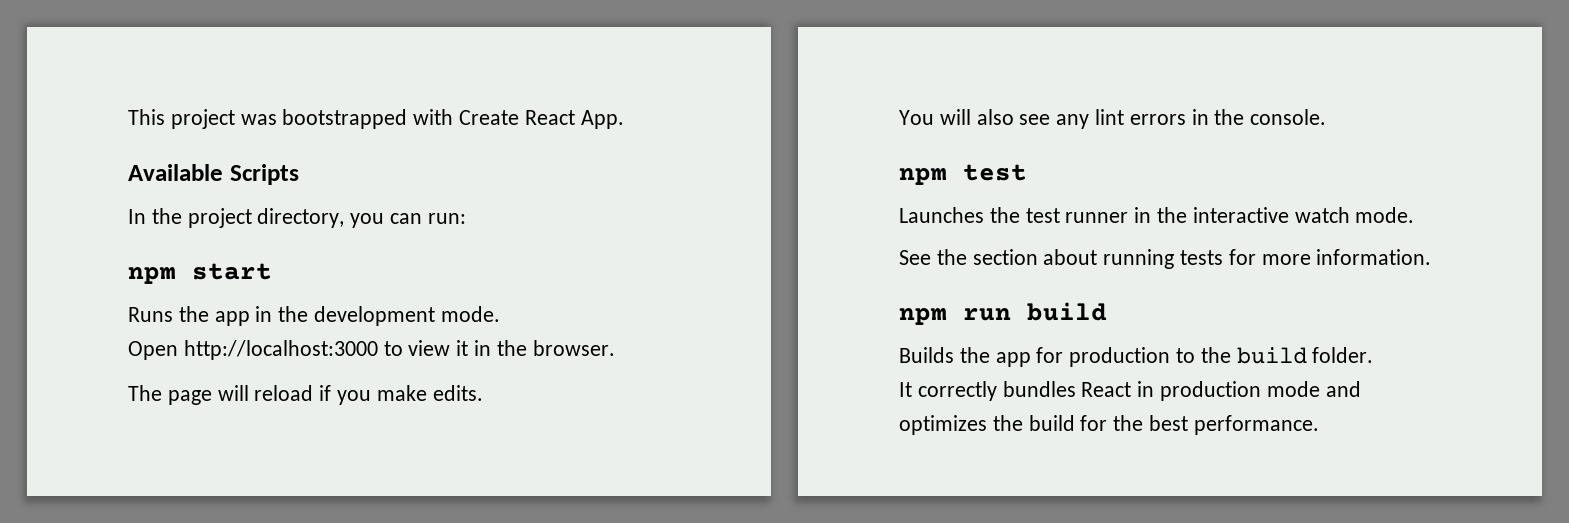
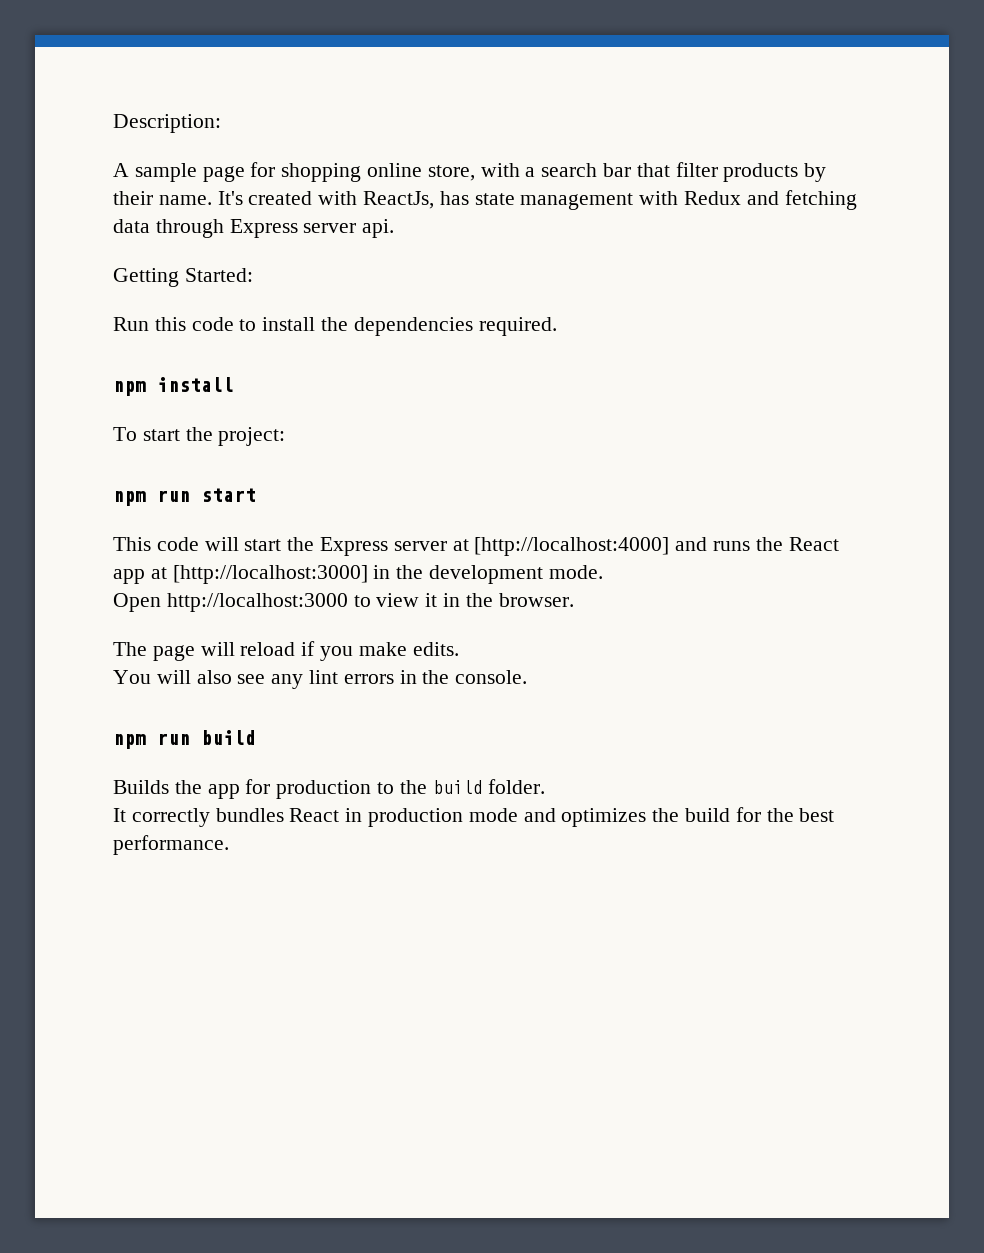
- This project was bootstrapped with Create React App.
- Available Scripts
- In the project directory, you can run:
- npm start
- Runs the app in the development mode.
+ Description:
+ A sample page for shopping online store, with a search bar that filter products by their name. It's created with ReactJs, has state management with Redux and fetching data through Express server api.
+ Getting Started:
+ Run this code to install the dependencies required.
+ npm install
+ To start the project:
+ npm run start
+ This code will start the Express server at [http://localhost:4000] and runs the React app at [http://localhost:3000] in the development mode.
- npm test
- Launches the test runner in the interactive watch mode.
- See the section about running tests for more information.

